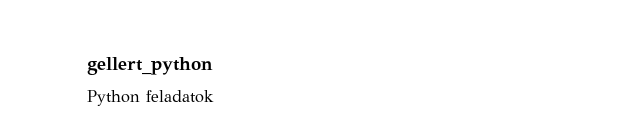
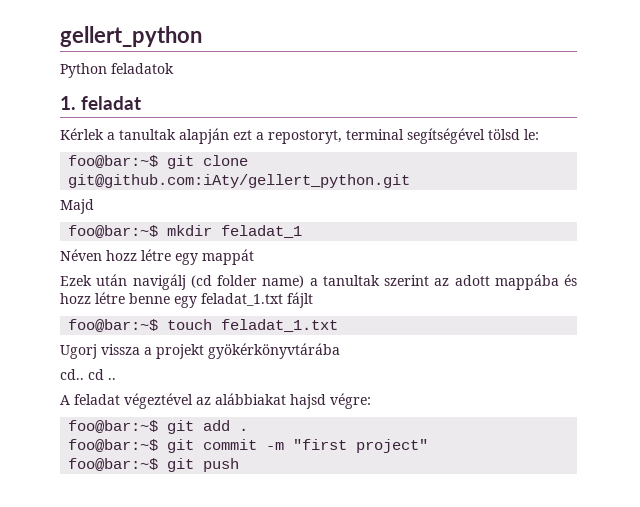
+ 1. feladat
+ Kérlek a tanultak alapján ezt a repostoryt, terminal segítségével tölsd le:
+ foo@bar:~$ git clone git@github.com:iAty/gellert_python.git
+ Majd
+ foo@bar:~$ mkdir feladat_1
+ Néven hozz létre egy mappát
+ Ezek után navigálj (cd folder name) a tanultak szerint az adott mappába és hozz létre benne egy feladat_1.txt fájlt
+ foo@bar:~$ touch feladat_1.txt
+ Ugorj vissza a projekt gyökérkönyvtárába
+ cd.. cd ..
+ A feladat végeztével az alábbiakat hajsd végre:
+ foo@bar:~$ git add .
+ foo@bar:~$ git commit -m "first project"
+ foo@bar:~$ git push

